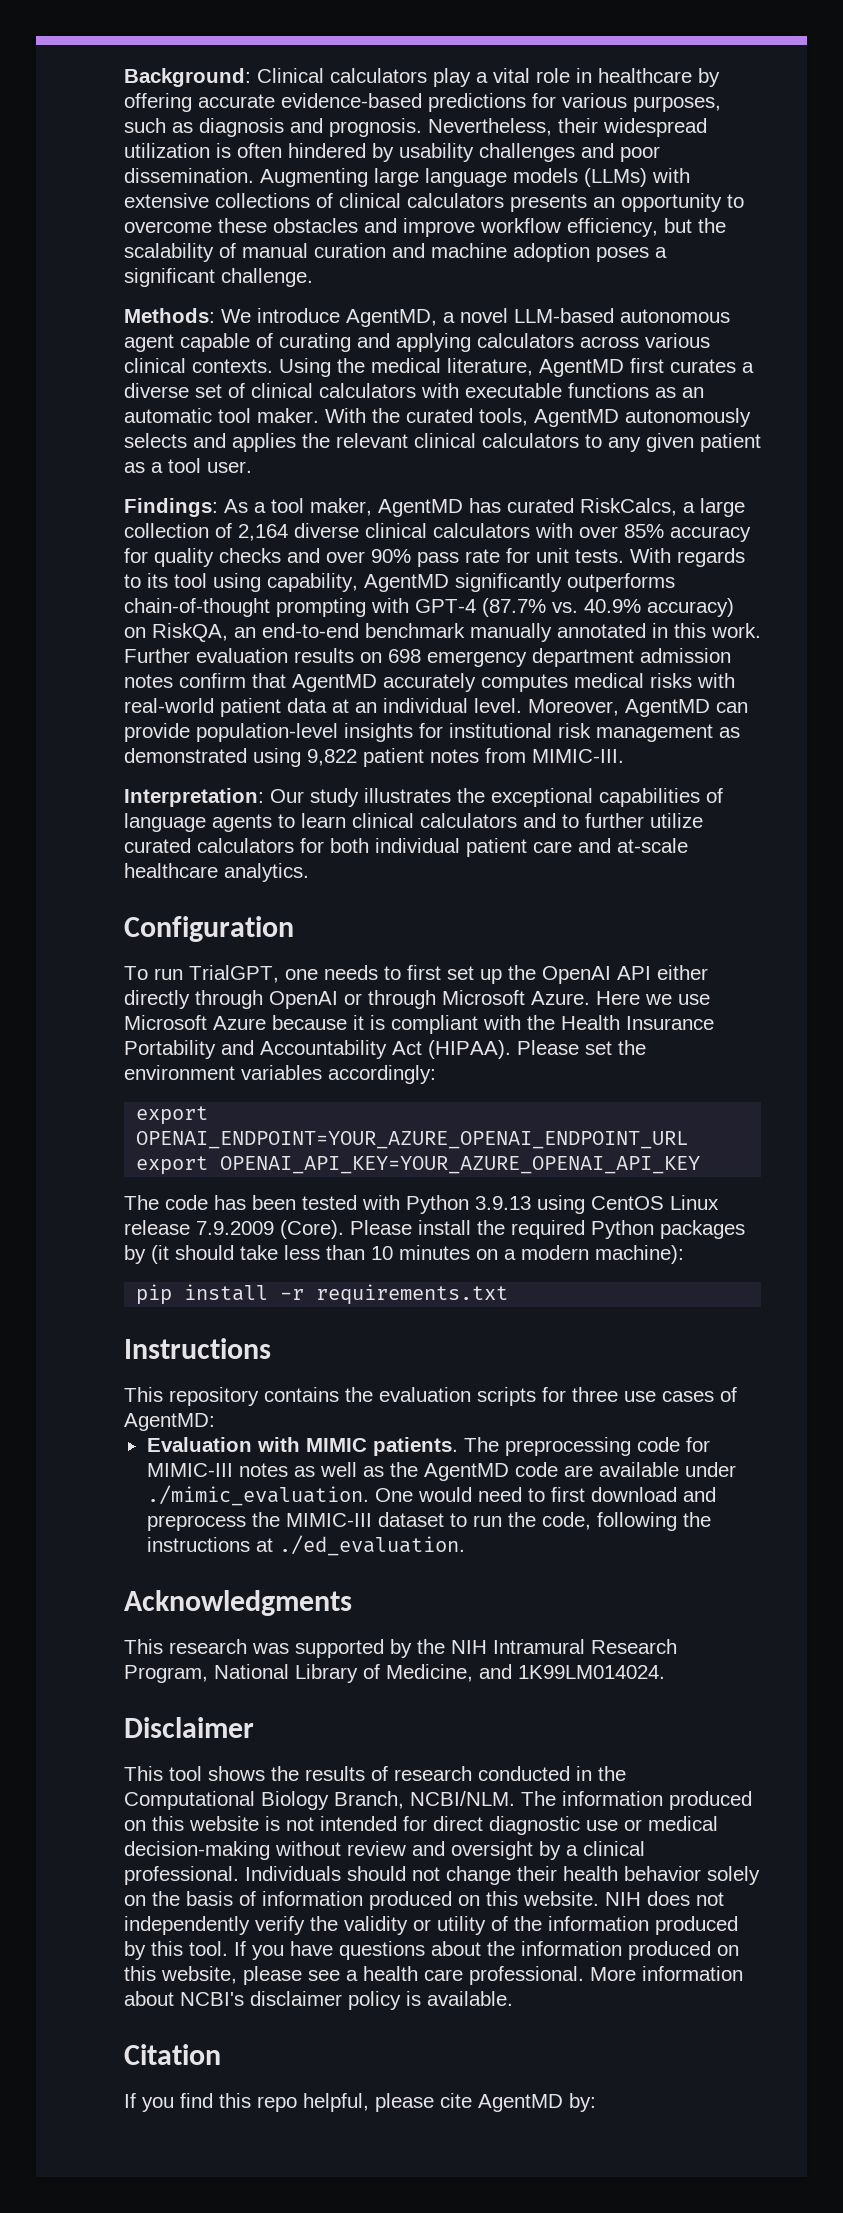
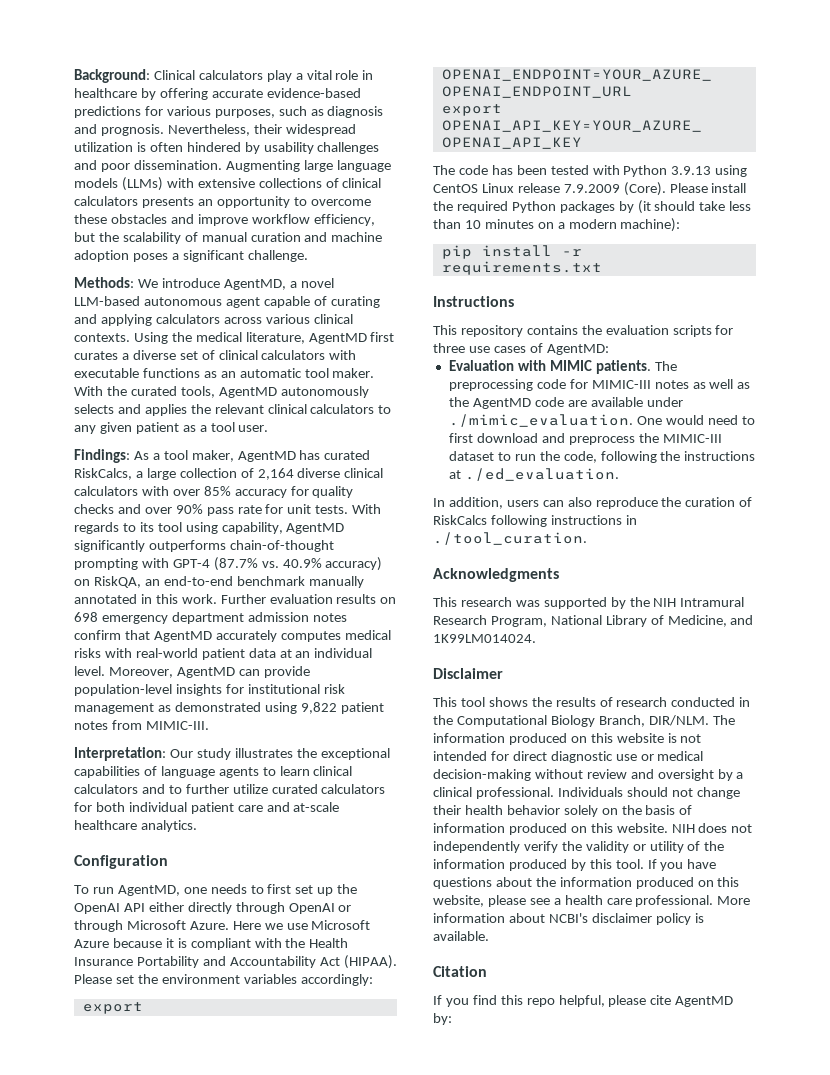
- To run TrialGPT, one needs to first set up the OpenAI API either directly through OpenAI or through Microsoft Azure.
+ To run AgentMD, one needs to first set up the OpenAI API either directly through OpenAI or through Microsoft Azure.
+ In addition, users can also reproduce the curation of RiskCalcs following instructions in ./tool_curation.
- This tool shows the results of research conducted in the Computational Biology Branch, NCBI/NLM.
+ This tool shows the results of research conducted in the Computational Biology Branch, DIR/NLM.

